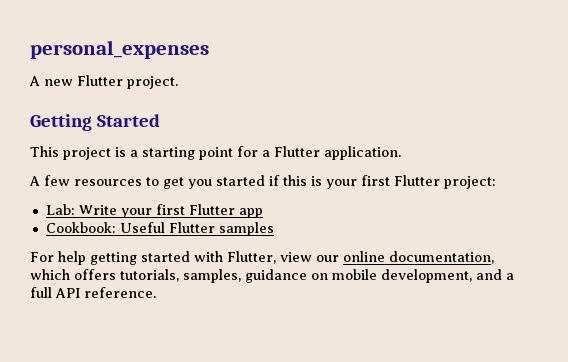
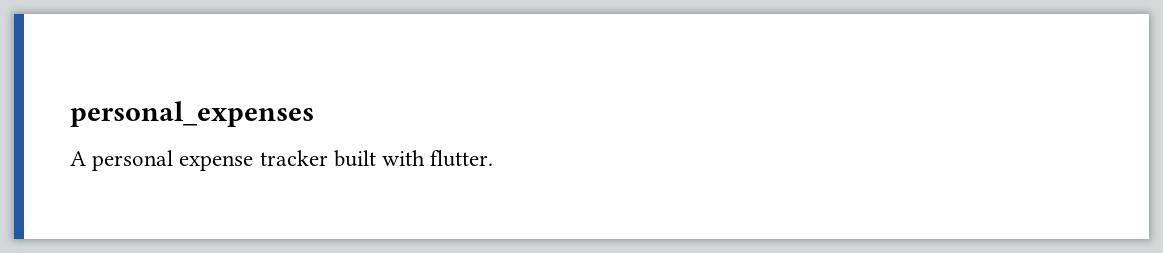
- A new Flutter project.
- Getting Started
- This project is a starting point for a Flutter application.
- A few resources to get you started if this is your first Flutter project:
- Lab: Write your first Flutter app
- Cookbook: Useful Flutter samples
- For help getting started with Flutter, view our online documentation, which offers tutorials, samples, guidance on mobile development, and a full API reference.
+ A personal expense tracker built with flutter.

